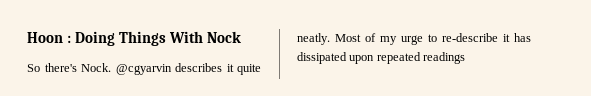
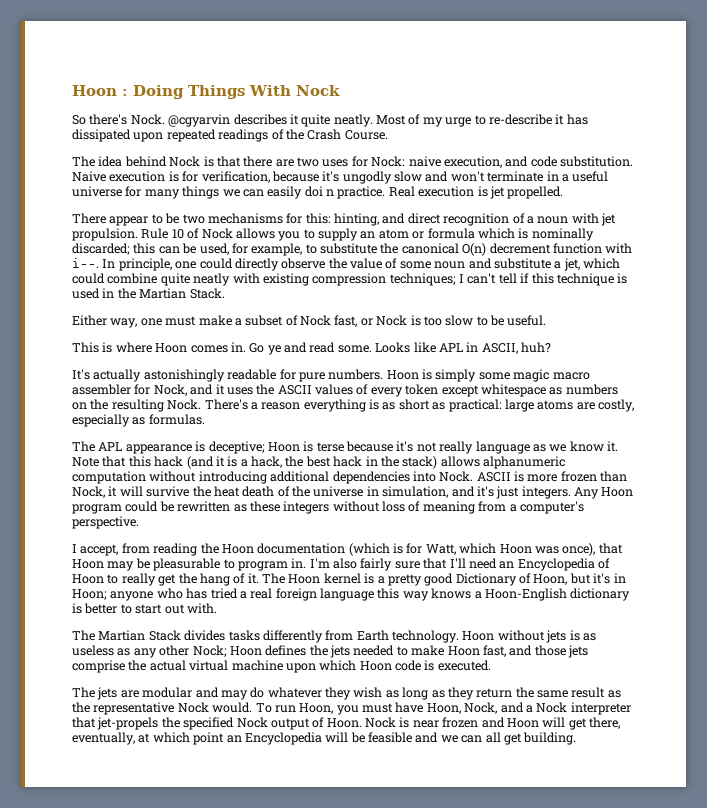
- Most of my urge to re-describe it has dissipated upon repeated readings
+ Most of my urge to re-describe it has dissipated upon repeated readings of the Crash Course.
+ The idea behind Nock is that there are two uses for Nock: naive execution, and code substitution. Naive execution is for verification, because it's ungodly slow and won't terminate in a useful universe for many things we can easily doi n practice. Real execution is jet propelled.
+ There appear to be two mechanisms for this: hinting, and direct recognition of a noun with jet propulsion. Rule 10 of Nock allows you to supply an atom or formula which is nominally discarded; this can be used, for example, to substitute the canonical O(n) decrement function with i--. In principle, one could directly observe the value of some noun and substitute a jet, which could combine quite neatly with existing compression techniques; I can't tell if this technique is used in the Martian Stack.
+ Either way, one must make a subset of Nock fast, or Nock is too slow to be useful.
+ This is where Hoon comes in. Go ye and read some. Looks like APL in ASCII, huh?
+ It's actually astonishingly readable for pure numbers. Hoon is simply some magic macro assembler for Nock, and it uses the ASCII values of every token except whitespace as numbers on the resulting Nock. There's a reason everything is as short as practical: large atoms are costly, especially as formulas.
+ The APL appearance is deceptive; Hoon is terse because it's not really language as we know it. Note that this hack (and it is a hack, the best hack in the stack) allows alphanumeric computation without introducing additional dependencies into Nock. ASCII is more frozen than Nock, it will survive the heat death of the universe in simulation, and it's just integers. Any Hoon program could be rewritten as these integers without loss of meaning from a computer's perspective.
+ I accept, from reading the Hoon documentation (which is for Watt, which Hoon was once), that Hoon may be pleasurable to program in. I'm also fairly sure that I'll need an Encyclopedia of Hoon to really get the hang of it. The Hoon kernel is a pretty good Dictionary of Hoon, but it's in Hoon; anyone who has tried a real foreign language this way knows a Hoon-English dictionary is better to start out with.
+ The Martian Stack divides tasks differently from Earth technology. Hoon without jets is as useless as any other Nock; Hoon defines the jets needed to make Hoon fast, and those jets comprise the actual virtual machine upon which Hoon code is executed.
+ The jets are modular and may do whatever they wish as long as they return the same result as the representative Nock would. To run Hoon, you must have Hoon, Nock, and a Nock interpreter that jet-propels the specified Nock output of Hoon. Nock is near frozen and Hoon will get there, eventually, at which point an Encyclopedia will be feasible and we can all get building.

